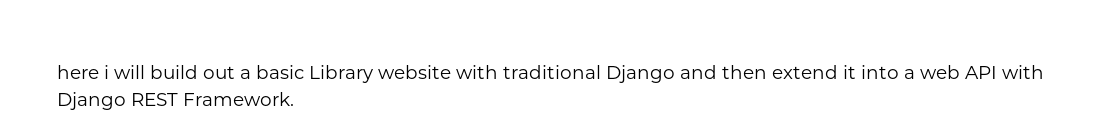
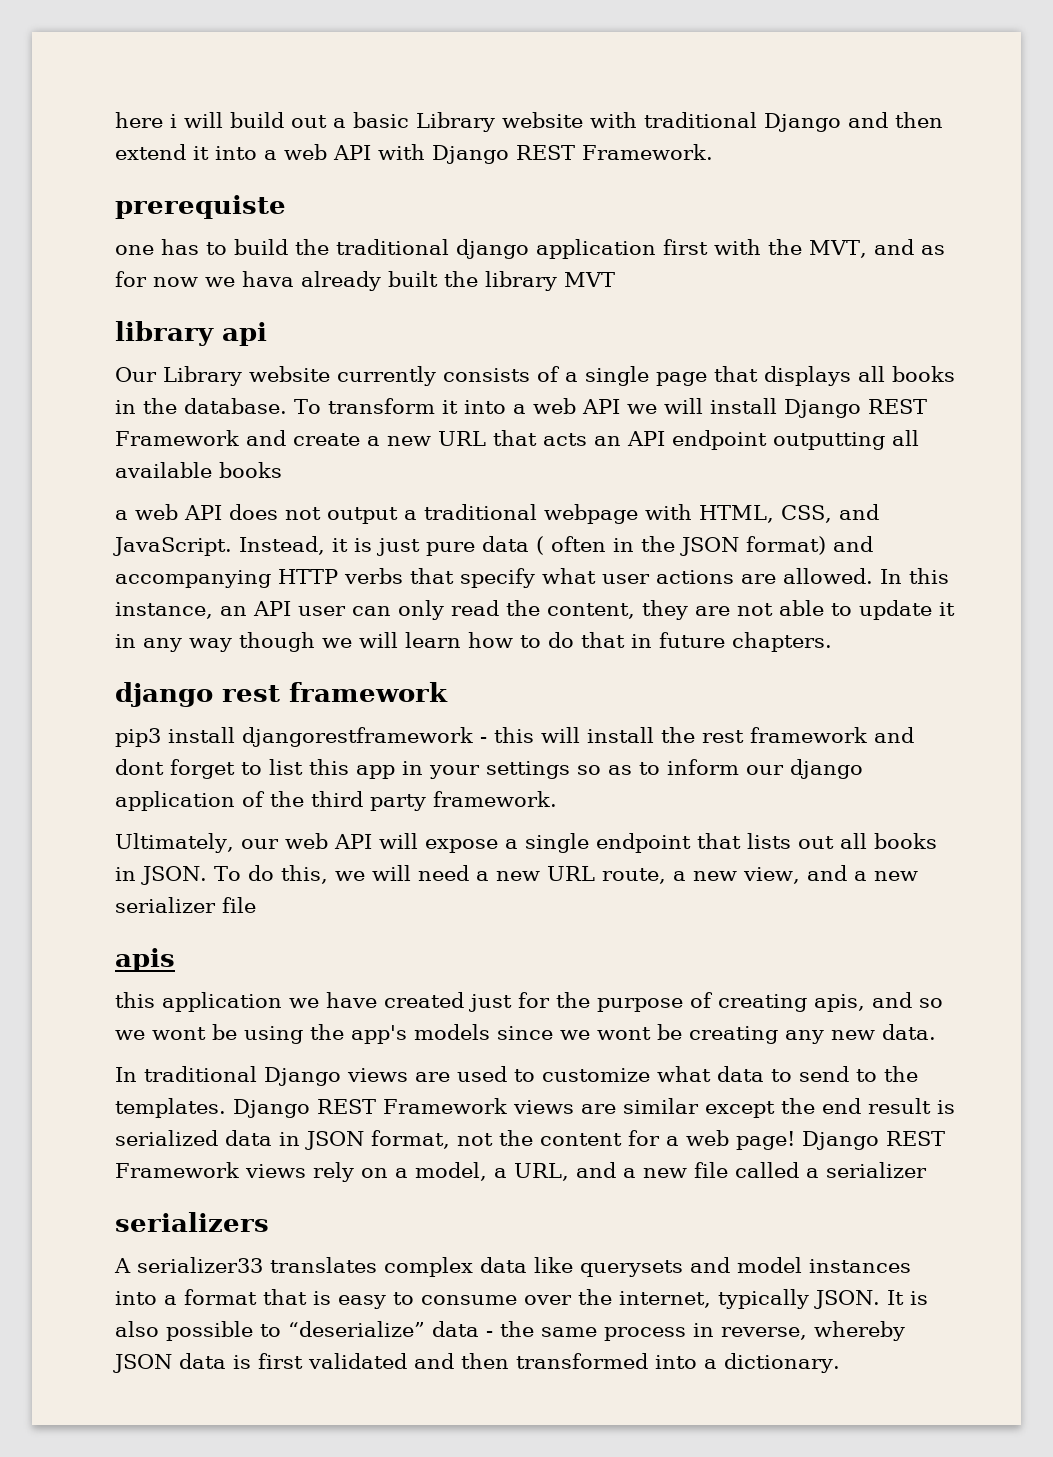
+ prerequiste
+ one has to build the traditional django application first with the MVT, and as for now we hava already built the library MVT
+ library api
+ Our Library website currently consists of a single page that displays all books in the database. To transform it into a web API we will install Django REST Framework and create a new URL that acts an API endpoint outputting all available books
+ a web API does not output a traditional webpage with HTML, CSS, and JavaScript. Instead, it is just pure data ( often in the JSON format) and accompanying HTTP verbs that specify what user actions are allowed. In this instance, an API user can only read the content, they are not able to update it in any way though we will learn how to do that in future chapters.
+ django rest framework
+ pip3 install djangorestframework - this will install the rest framework and dont forget to list this app in your settings so as to inform our django application of the third party framework.
+ Ultimately, our web API will expose a single endpoint that lists out all books in JSON. To do this, we will need a new URL route, a new view, and a new serializer file
+ apis
+ this application we have created just for the purpose of creating apis, and so we wont be using the app's models since we wont be creating any new data.
+ In traditional Django views are used to customize what data to send to the templates. Django REST Framework views are similar except the end result is serialized data in JSON format, not the content for a web page! Django REST Framework views rely on a model, a URL, and a new file called a serializer
+ serializers
+ A serializer33 translates complex data like querysets and model instances into a format that is easy to consume over the internet, typically JSON. It is also possible to “deserialize” data - the same process in reverse, whereby JSON data is first validated and then transformed into a dictionary.

